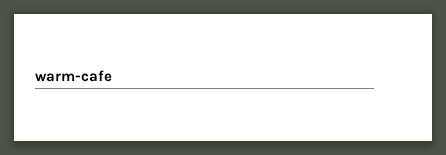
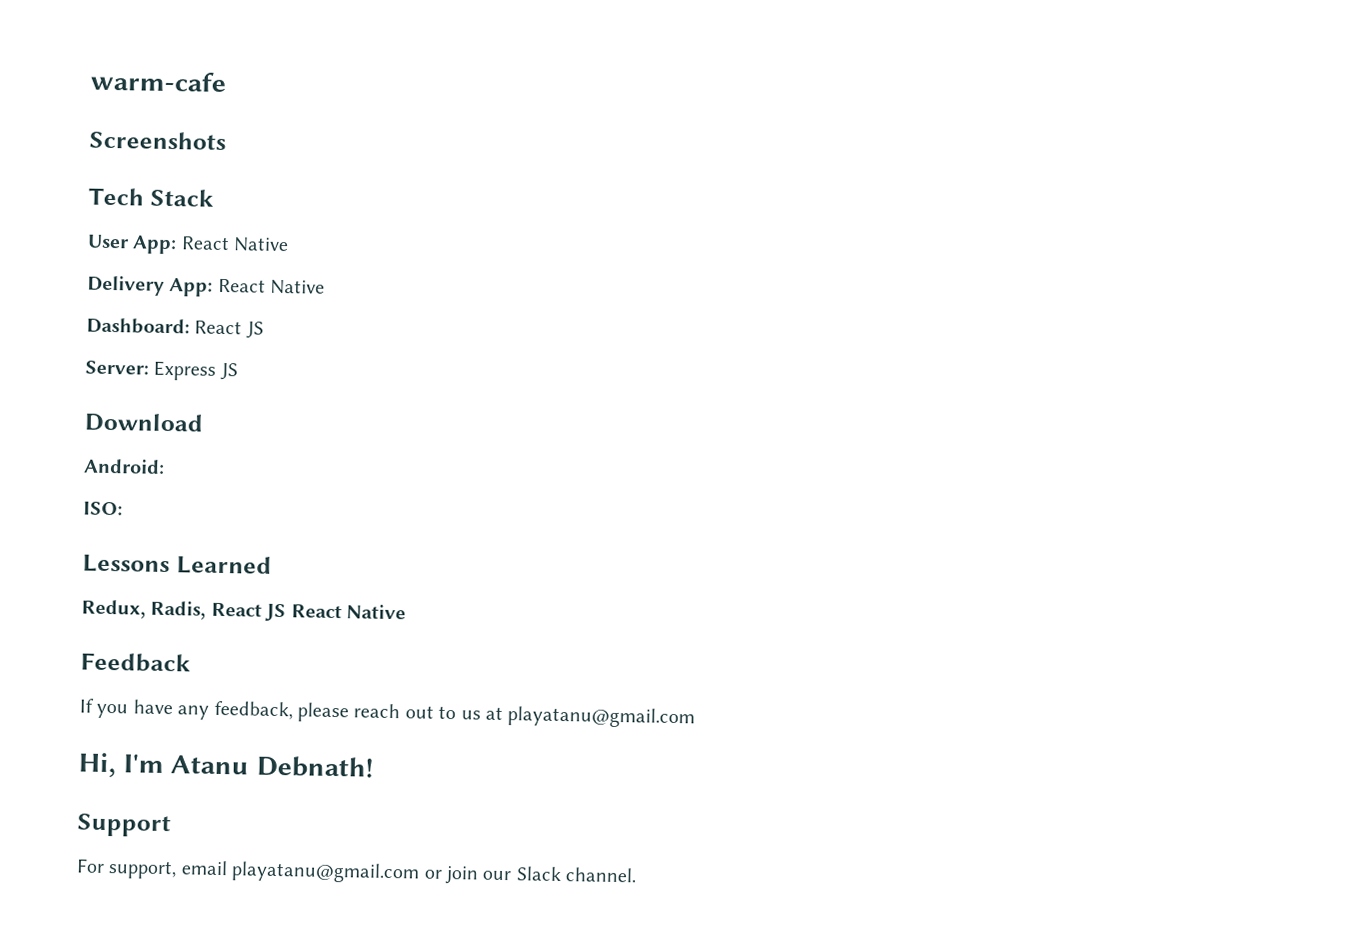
+ Screenshots
+ Tech Stack
+ User App: React Native
+ Delivery App: React Native
+ Dashboard: React JS
+ Server: Express JS
+ Download
+ Android:
+ ISO:
+ Lessons Learned
+ Redux, Radis, React JS React Native
+ Feedback
+ If you have any feedback, please reach out to us at playatanu@gmail.com
+ Hi, I'm Atanu Debnath!
+ Support
+ For support, email playatanu@gmail.com or join our Slack channel.

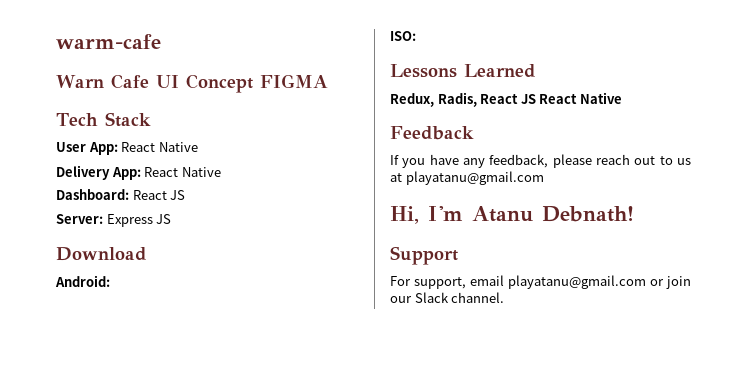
- Screenshots
+ Warn Cafe UI Concept FIGMA

